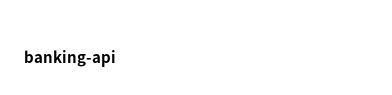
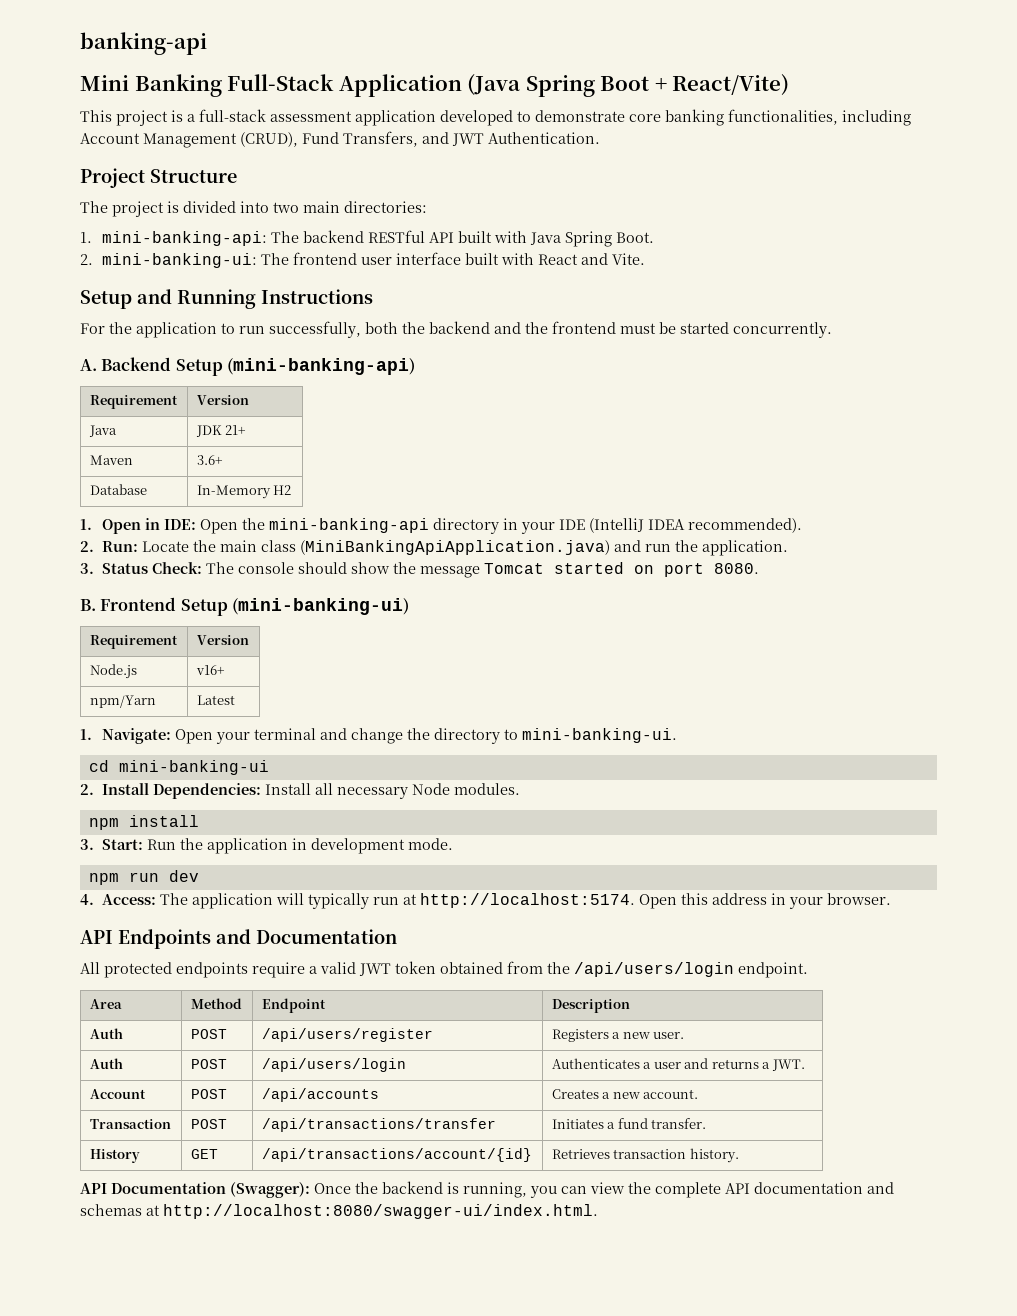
+ Mini Banking Full-Stack Application (Java Spring Boot + React/Vite)
+ This project is a full-stack assessment application developed to demonstrate core banking functionalities, including Account Management (CRUD), Fund Transfers, and JWT Authentication.
+ Project Structure
+ The project is divided into two main directories:
+ 1. mini-banking-api: The backend RESTful API built with Java Spring Boot.
+ 2. mini-banking-ui: The frontend user interface built with React and Vite.
+ Setup and Running Instructions
+ For the application to run successfully, both the backend and the frontend must be started concurrently.
+ A. Backend Setup (mini-banking-api)
+ Requirement | Version
+ Java | JDK 21+
+ Maven | 3.6+
+ Database | In-Memory H2
+ 1. Open in IDE: Open the mini-banking-api directory in your IDE (IntelliJ IDEA recommended).
+ 2. Run: Locate the main class (MiniBankingApiApplication.java) and run the application.
+ 3. Status Check: The console should show the message Tomcat started on port 8080.
+ B. Frontend Setup (mini-banking-ui)
+ Requirement | Version
+ Node.js | v16+
+ npm/Yarn | Latest
+ 1. Navigate: Open your terminal and change the directory to mini-banking-ui.
+ cd mini-banking-ui
+ 2. Install Dependencies: Install all necessary Node modules.
+ npm install
+ 3. Start: Run the application in development mode.
+ npm run dev
+ 4. Access: The application will typically run at http://localhost:5174. Open this address in your browser.
+ API Endpoints and Documentation
+ All protected endpoints require a valid JWT token obtained from the /api/users/login endpoint.
+ Area | Method | Endpoint | Description
+ Auth | POST | /api/users/register | Registers a new user.
+ Auth | POST | /api/users/login | Authenticates a user and returns a JWT.
+ Account | POST | /api/accounts | Creates a new account.
+ Transaction | POST | /api/transactions/transfer | Initiates a fund transfer.
+ History | GET | /api/transactions/account/{id} | Retrieves transaction history.
+ API Documentation (Swagger): Once the backend is running, you can view the complete API documentation and schemas at http://localhost:8080/swagger-ui/index.html.

